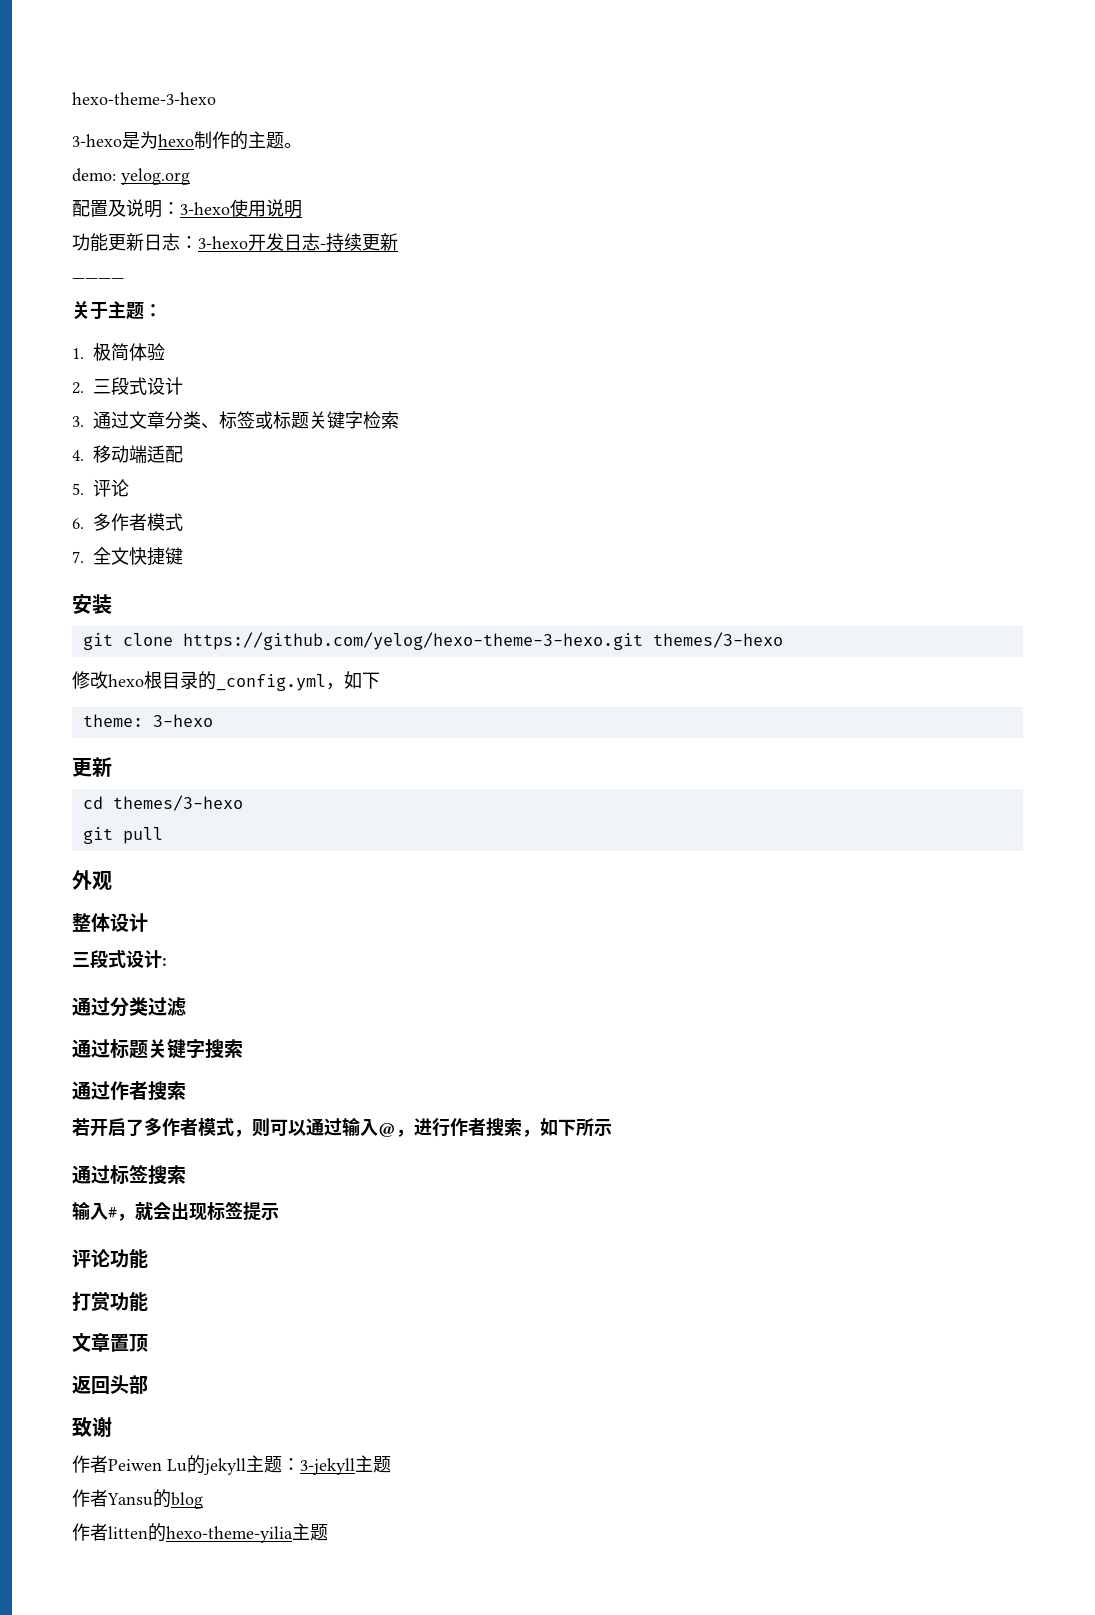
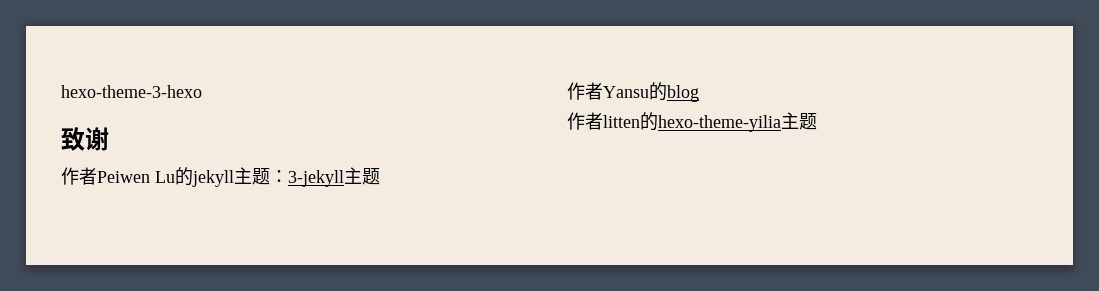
- 3-hexo是为hexo制作的主题。
- demo: yelog.org
- 配置及说明：3-hexo使用说明
- 功能更新日志：3-hexo开发日志-持续更新
- ————
- 关于主题：
- 1.极简体验
- 2.三段式设计
- 3.通过文章分类、标签或标题关键字检索
- 4.移动端适配
- 5.评论
- 6.多作者模式
- 7.全文快捷键
- 安装
- git clone https://github.com/yelog/hexo-theme-3-hexo.git themes/3-hexo
- 修改hexo根目录的_config.yml，如下
- theme: 3-hexo
- 更新
- cd themes/3-hexo
- git pull
- 外观
- 整体设计
- 三段式设计:
- 通过分类过滤
- 通过标题关键字搜索
- 通过作者搜索
- 若开启了多作者模式，则可以通过输入@，进行作者搜索，如下所示
- 通过标签搜索
- 输入#，就会出现标签提示
- 评论功能
- 打赏功能
- 文章置顶
- 返回头部

